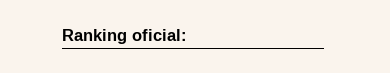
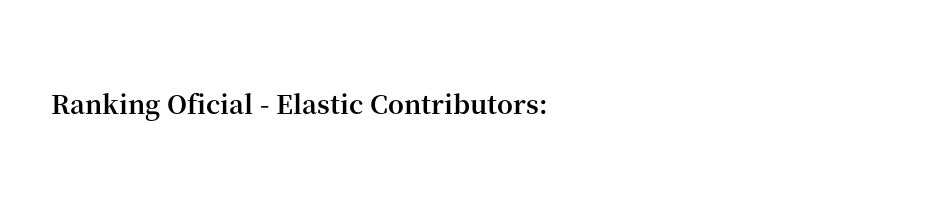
- Ranking oficial:
+ Ranking Oficial - Elastic Contributors:

